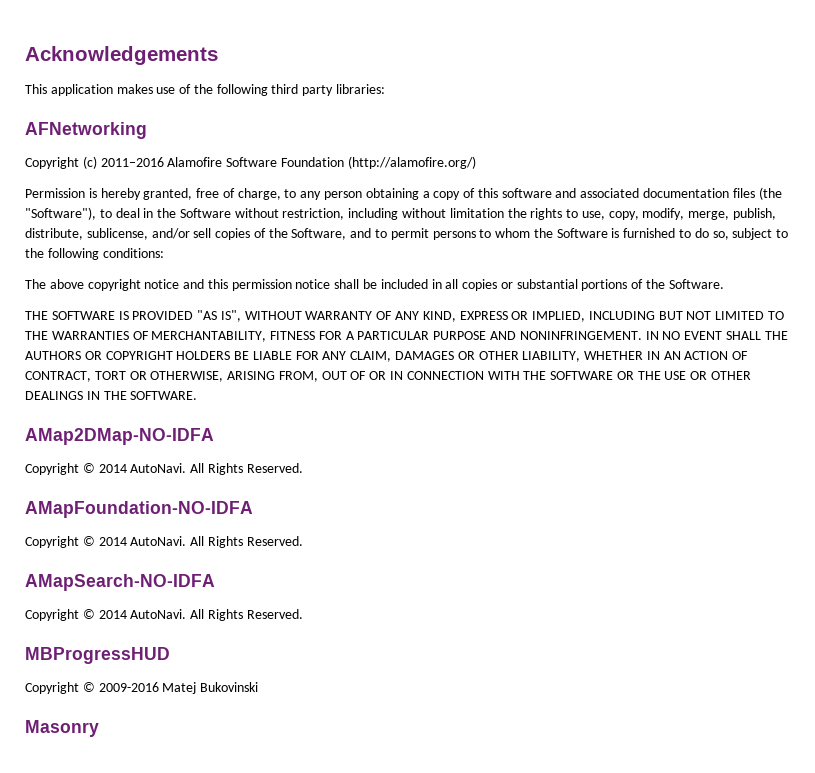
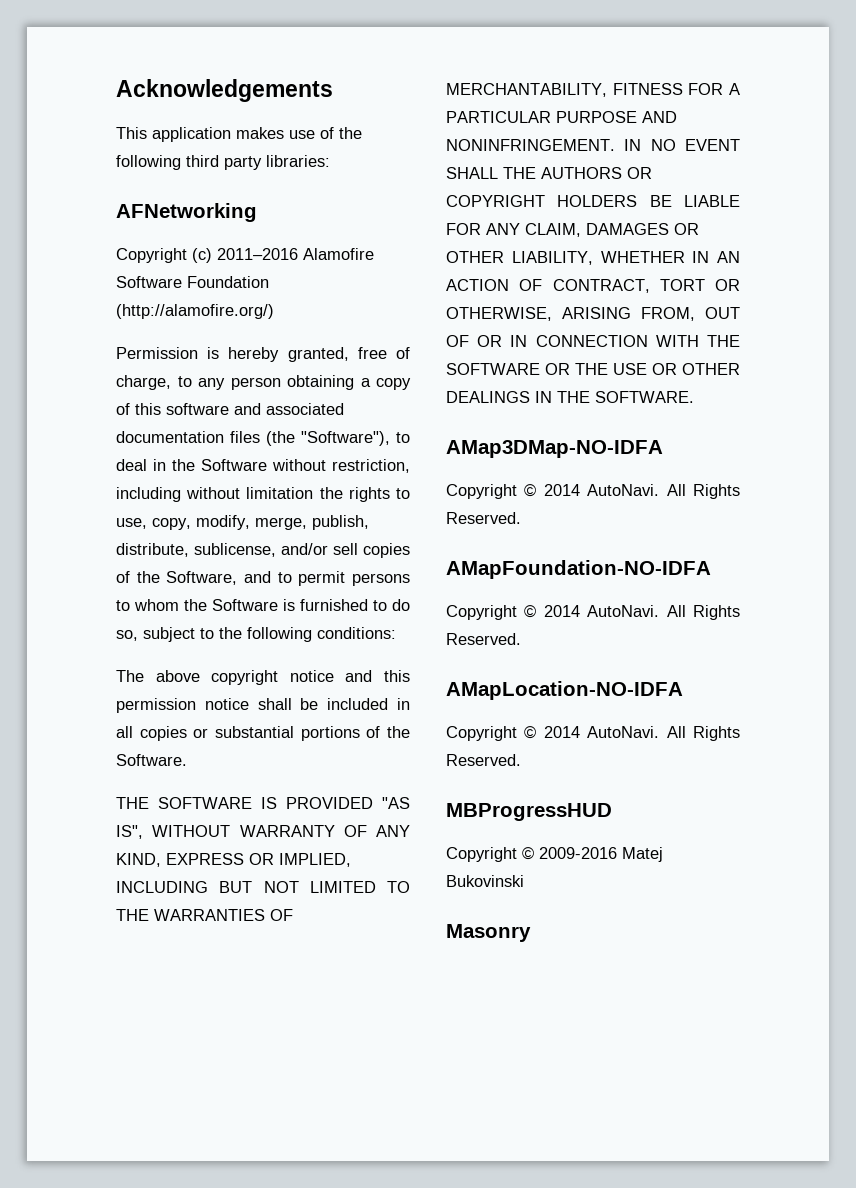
- AMap2DMap-NO-IDFA
+ AMap3DMap-NO-IDFA
- AMapSearch-NO-IDFA
+ AMapLocation-NO-IDFA

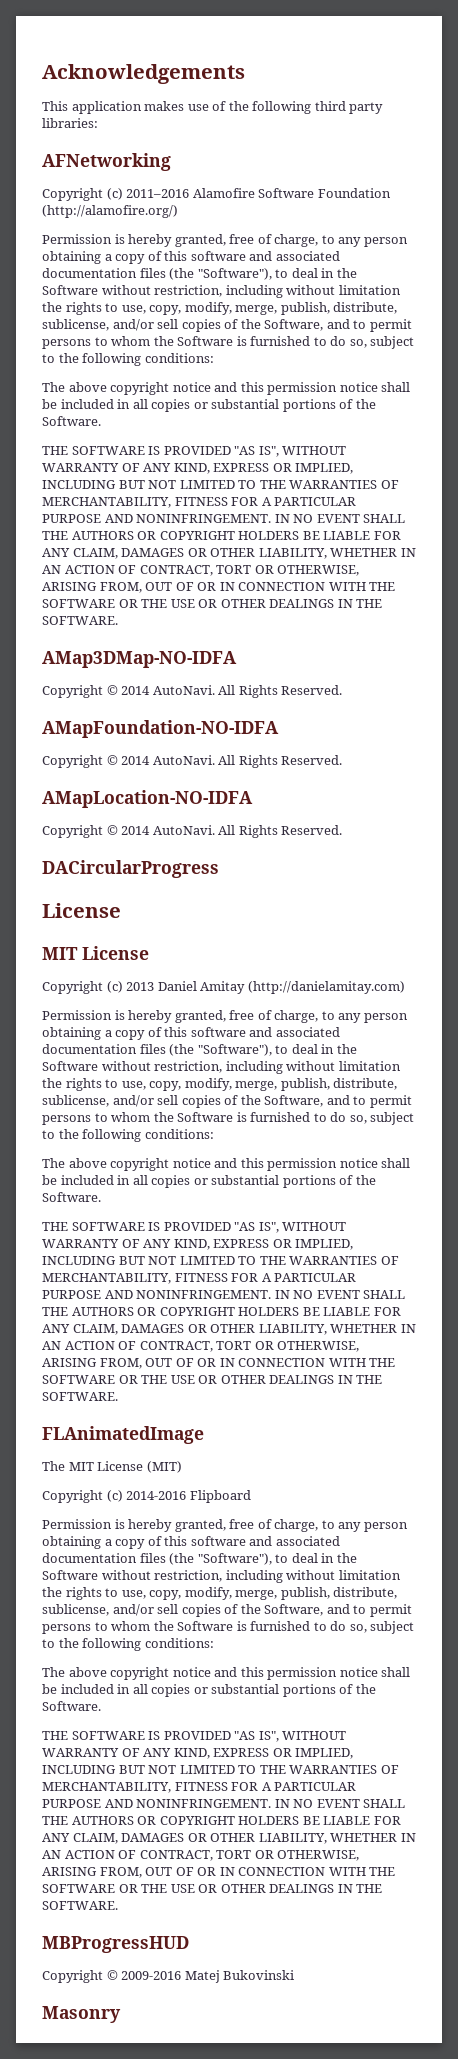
+ DACircularProgress
+ License
+ MIT License
+ Copyright (c) 2013 Daniel Amitay (http://danielamitay.com)
+ Permission is hereby granted, free of charge, to any person obtaining a copy of this software and associated documentation files (the "Software"), to deal in the Software without restriction, including without limitation the rights to use, copy, modify, merge, publish, distribute, sublicense, and/or sell copies of the Software, and to permit persons to whom the Software is furnished to do so, subject to the following conditions:
+ The above copyright notice and this permission notice shall be included in all copies or substantial portions of the Software.
+ THE SOFTWARE IS PROVIDED "AS IS", WITHOUT WARRANTY OF ANY KIND, EXPRESS OR IMPLIED, INCLUDING BUT NOT LIMITED TO THE WARRANTIES OF MERCHANTABILITY, FITNESS FOR A PARTICULAR PURPOSE AND NONINFRINGEMENT. IN NO EVENT SHALL THE AUTHORS OR COPYRIGHT HOLDERS BE LIABLE FOR ANY CLAIM, DAMAGES OR OTHER LIABILITY, WHETHER IN AN ACTION OF CONTRACT, TORT OR OTHERWISE, ARISING FROM, OUT OF OR IN CONNECTION WITH THE SOFTWARE OR THE USE OR OTHER DEALINGS IN THE SOFTWARE.
+ FLAnimatedImage
+ The MIT License (MIT)
+ Copyright (c) 2014-2016 Flipboard
+ Permission is hereby granted, free of charge, to any person obtaining a copy of this software and associated documentation files (the "Software"), to deal in the Software without restriction, including without limitation the rights to use, copy, modify, merge, publish, distribute, sublicense, and/or sell copies of the Software, and to permit persons to whom the Software is furnished to do so, subject to the following conditions:
+ The above copyright notice and this permission notice shall be included in all copies or substantial portions of the Software.
+ THE SOFTWARE IS PROVIDED "AS IS", WITHOUT WARRANTY OF ANY KIND, EXPRESS OR IMPLIED, INCLUDING BUT NOT LIMITED TO THE WARRANTIES OF MERCHANTABILITY, FITNESS FOR A PARTICULAR PURPOSE AND NONINFRINGEMENT. IN NO EVENT SHALL THE AUTHORS OR COPYRIGHT HOLDERS BE LIABLE FOR ANY CLAIM, DAMAGES OR OTHER LIABILITY, WHETHER IN AN ACTION OF CONTRACT, TORT OR OTHERWISE, ARISING FROM, OUT OF OR IN CONNECTION WITH THE SOFTWARE OR THE USE OR OTHER DEALINGS IN THE SOFTWARE.

